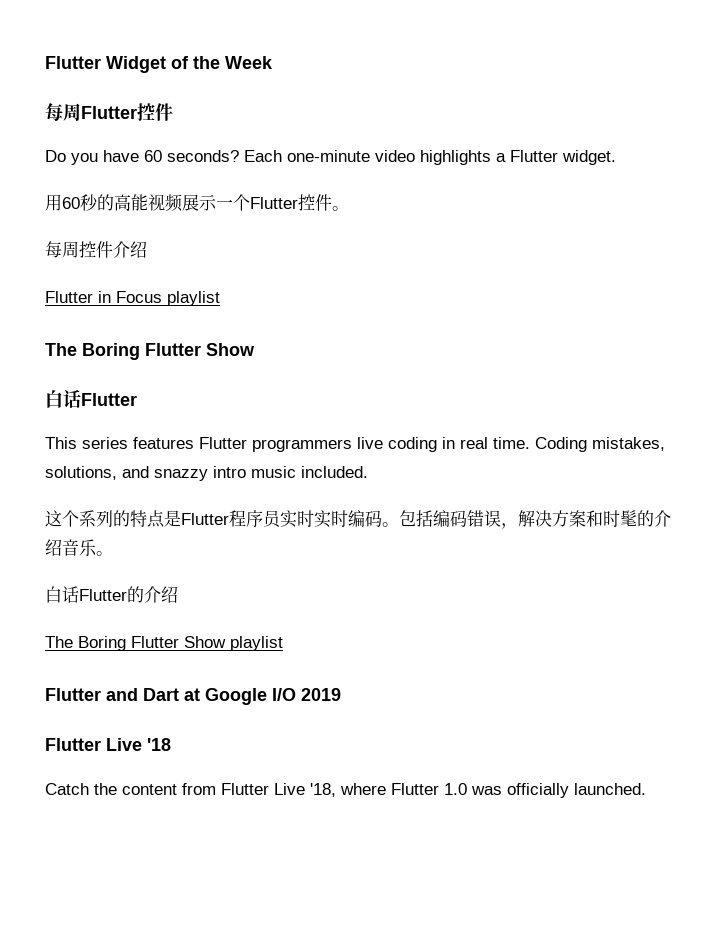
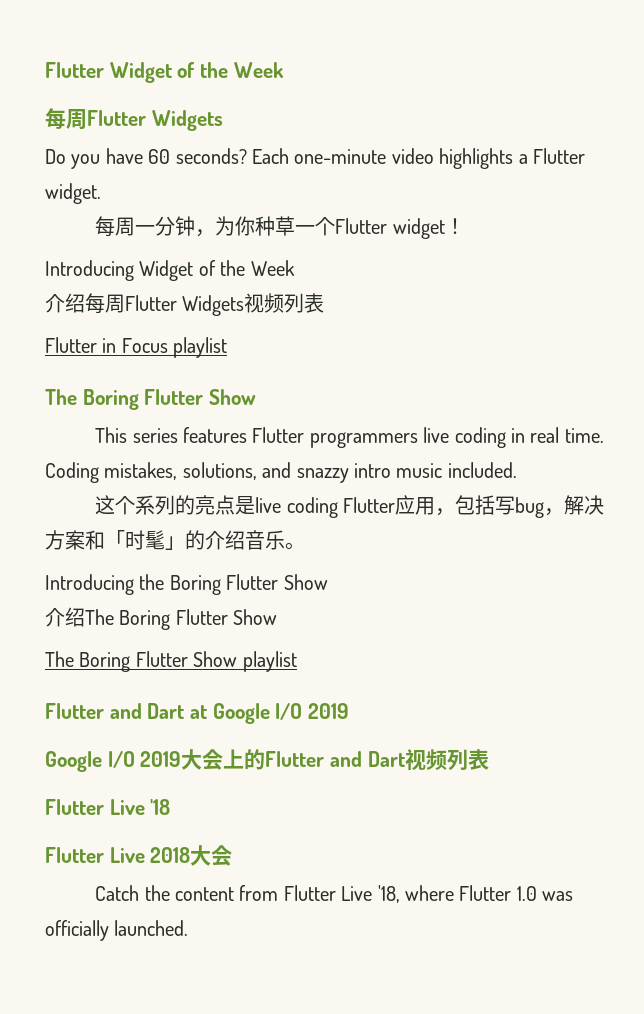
  Flutter Widget of the Week
- 每周Flutter控件
+ 每周Flutter Widgets
- 用60秒的高能视频展示一个Flutter控件。
- 每周控件介绍
+ 每周一分钟，为你种草一个Flutter widget！
+ Introducing Widget of the Week
+ 介绍每周Flutter Widgets视频列表
  Flutter in Focus playlist
  The Boring Flutter Show
- 白话Flutter
- 这个系列的特点是Flutter程序员实时实时编码。包括编码错误，解决方案和时髦的介绍音乐。
+ 这个系列的亮点是live coding Flutter应用，包括写bug，解决方案和「时髦」的介绍音乐。
- 白话Flutter的介绍
+ Introducing the Boring Flutter Show
+ 介绍The Boring Flutter Show
+ Google I/O 2019大会上的Flutter and Dart视频列表
+ Flutter Live 2018大会

